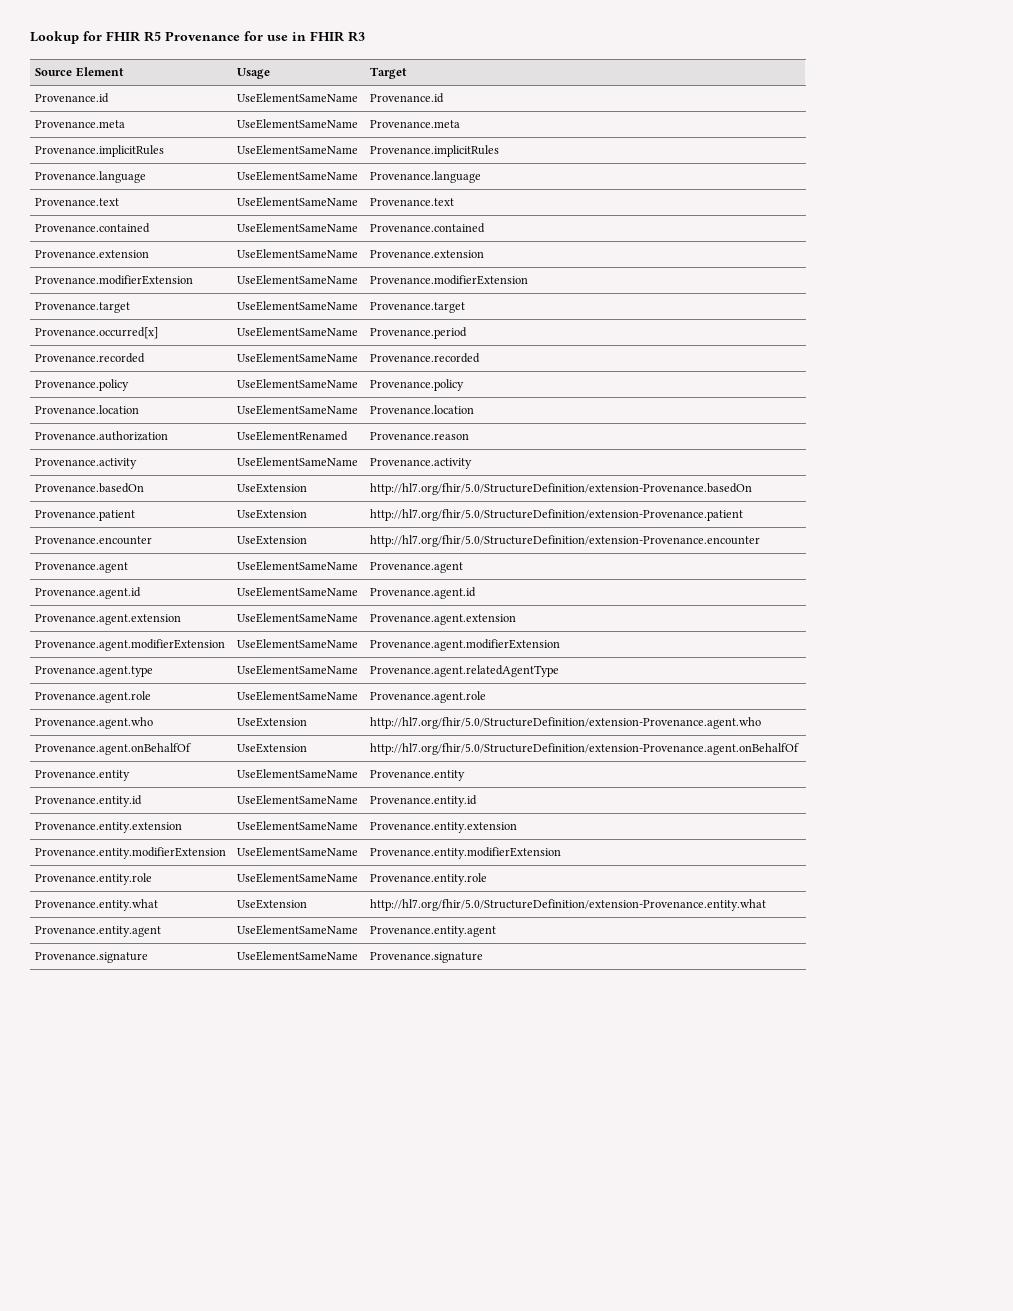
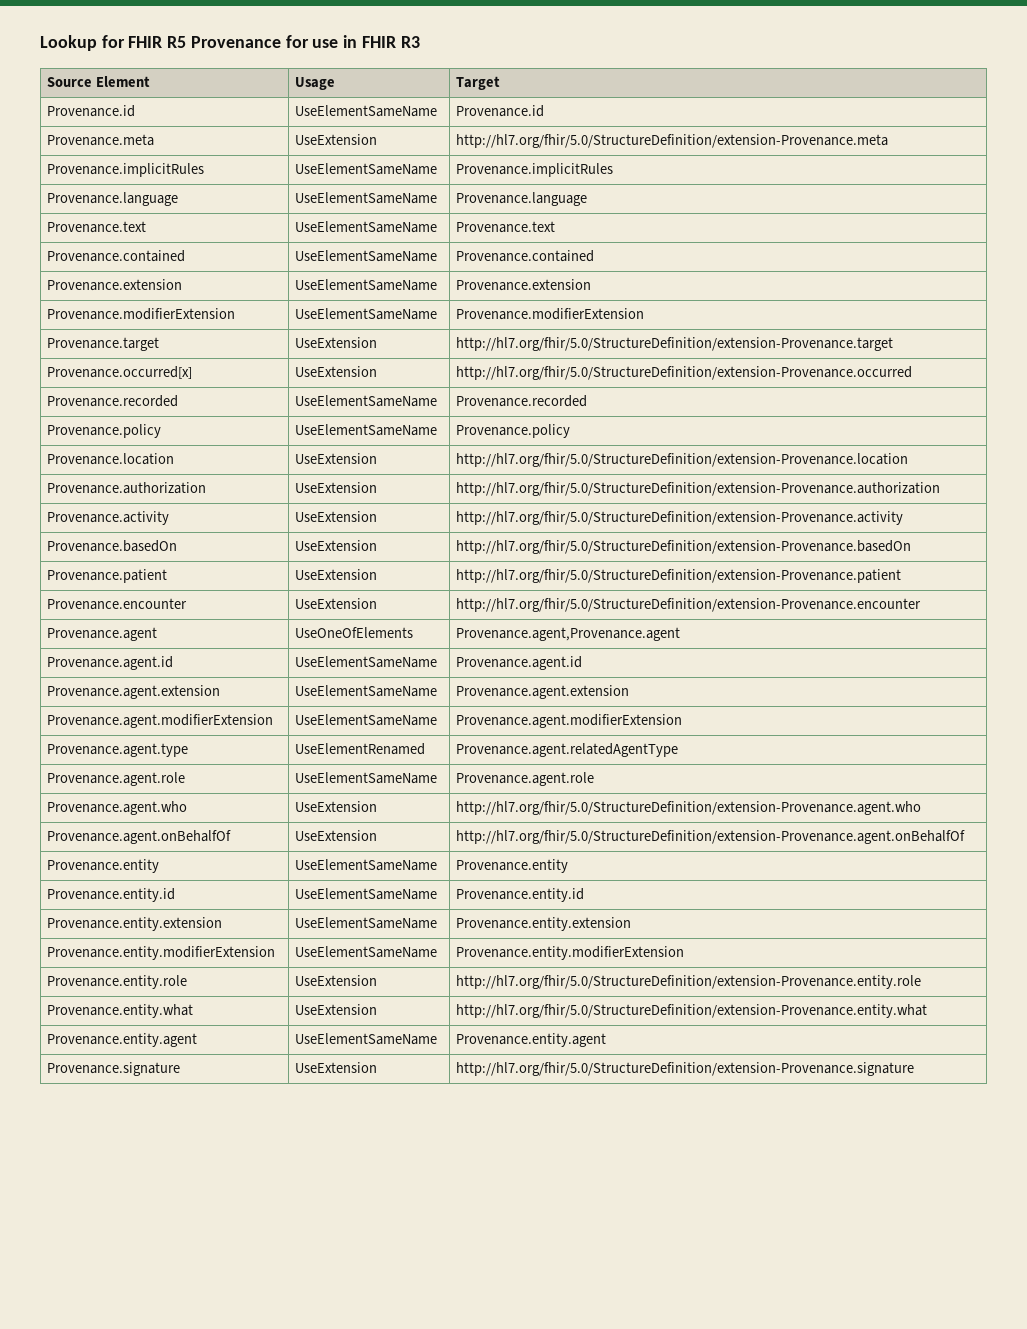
- Provenance.meta | UseElementSameName | Provenance.meta
+ Provenance.meta | UseExtension | http://hl7.org/fhir/5.0/StructureDefinition/extension-Provenance.meta
- Provenance.target | UseElementSameName | Provenance.target
+ Provenance.target | UseExtension | http://hl7.org/fhir/5.0/StructureDefinition/extension-Provenance.target
- Provenance.occurred[x] | UseElementSameName | Provenance.period
+ Provenance.occurred[x] | UseExtension | http://hl7.org/fhir/5.0/StructureDefinition/extension-Provenance.occurred
- Provenance.location | UseElementSameName | Provenance.location
+ Provenance.location | UseExtension | http://hl7.org/fhir/5.0/StructureDefinition/extension-Provenance.location
- Provenance.authorization | UseElementRenamed | Provenance.reason
+ Provenance.authorization | UseExtension | http://hl7.org/fhir/5.0/StructureDefinition/extension-Provenance.authorization
- Provenance.activity | UseElementSameName | Provenance.activity
+ Provenance.activity | UseExtension | http://hl7.org/fhir/5.0/StructureDefinition/extension-Provenance.activity
- Provenance.agent | UseElementSameName | Provenance.agent
+ Provenance.agent | UseOneOfElements | Provenance.agent,Provenance.agent
- Provenance.agent.type | UseElementSameName | Provenance.agent.relatedAgentType
+ Provenance.agent.type | UseElementRenamed | Provenance.agent.relatedAgentType
- Provenance.entity.role | UseElementSameName | Provenance.entity.role
+ Provenance.entity.role | UseExtension | http://hl7.org/fhir/5.0/StructureDefinition/extension-Provenance.entity.role
- Provenance.signature | UseElementSameName | Provenance.signature
+ Provenance.signature | UseExtension | http://hl7.org/fhir/5.0/StructureDefinition/extension-Provenance.signature

